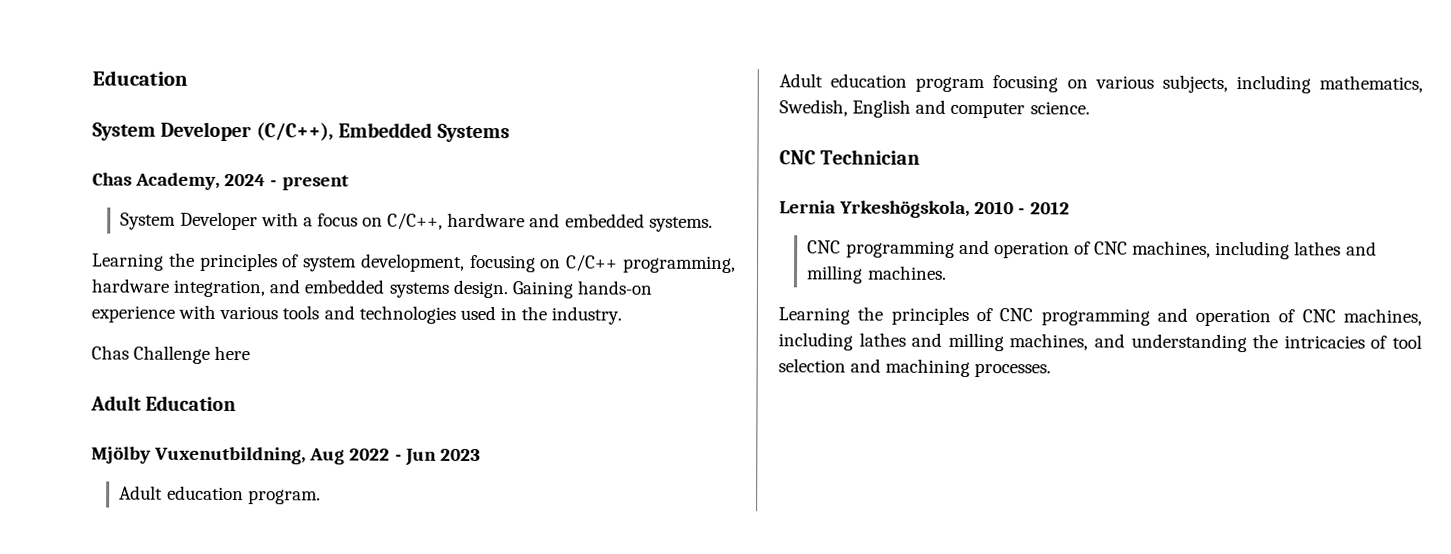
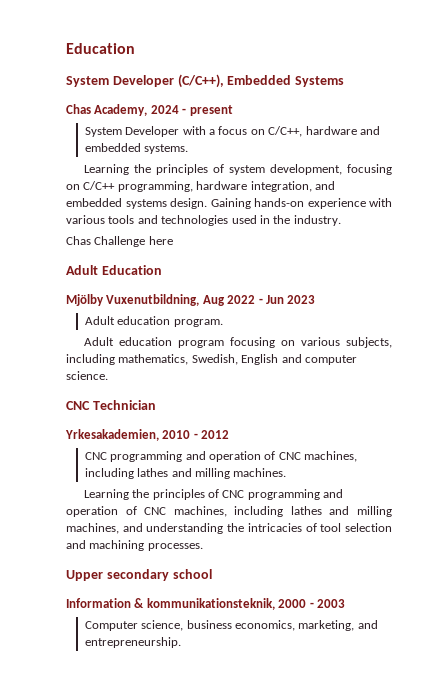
- Lernia Yrkeshögskola, 2010 - 2012
+ Yrkesakademien, 2010 - 2012
+ Upper secondary school
+ Information & kommunikationsteknik, 2000 - 2003
+ Computer science, business economics, marketing, and entrepreneurship.

